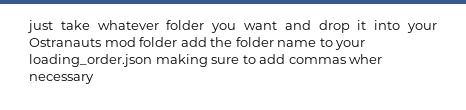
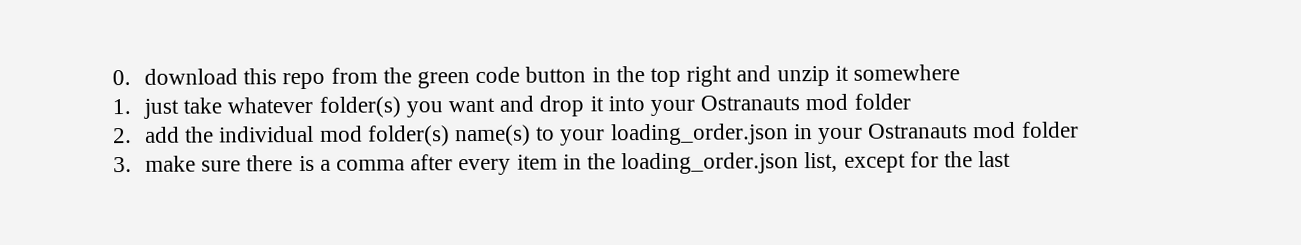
- just take whatever folder you want and drop it into your Ostranauts mod folder add the folder name to your loading_order.json making sure to add commas wher necessary
+ 0. download this repo from the green code button in the top right and unzip it somewhere
+ 1. just take whatever folder(s) you want and drop it into your Ostranauts mod folder
+ 2. add the individual mod folder(s) name(s) to your loading_order.json in your Ostranauts mod folder
+ 3. make sure there is a comma after every item in the loading_order.json list, except for the last

